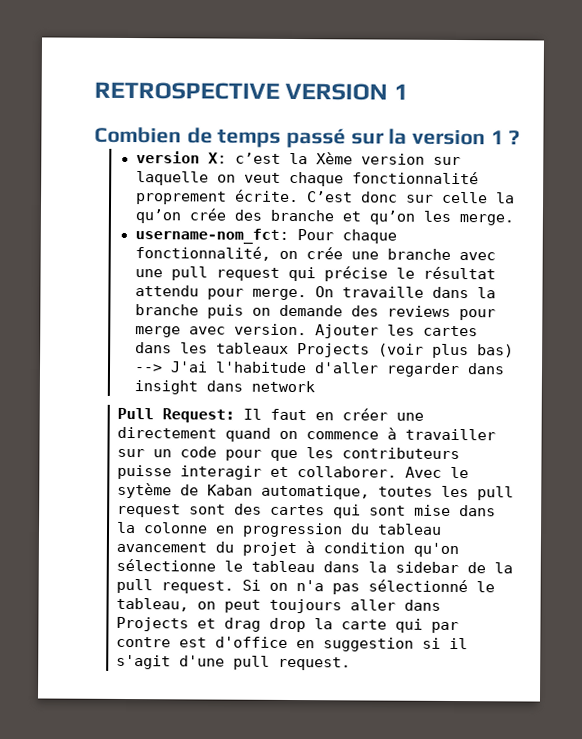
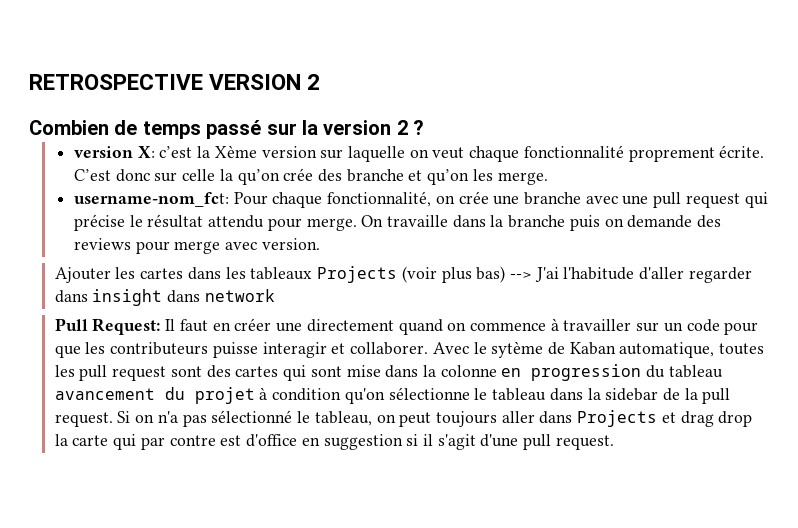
- RETROSPECTIVE VERSION 1
+ RETROSPECTIVE VERSION 2
- Combien de temps passé sur la version 1 ?
+ Combien de temps passé sur la version 2 ?
- On travaille dans la branche puis on demande des reviews pour merge avec version. Ajouter les cartes dans les tableaux Projects (voir plus bas) --> J'ai l'habitude d'aller regarder dans insight dans network
+ On travaille dans la branche puis on demande des reviews pour merge avec version.
+ Ajouter les cartes dans les tableaux Projects (voir plus bas) --> J'ai l'habitude d'aller regarder dans insight dans network

